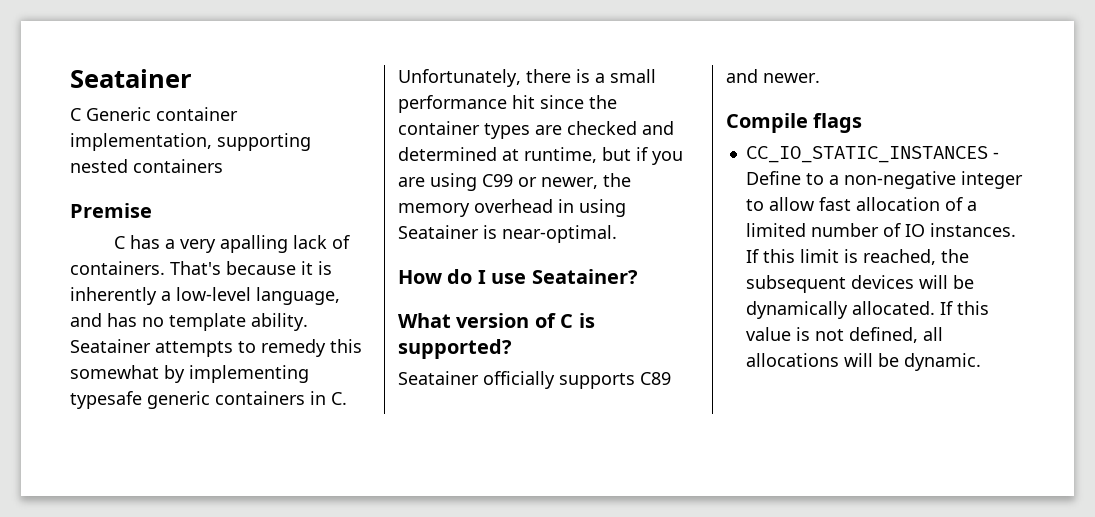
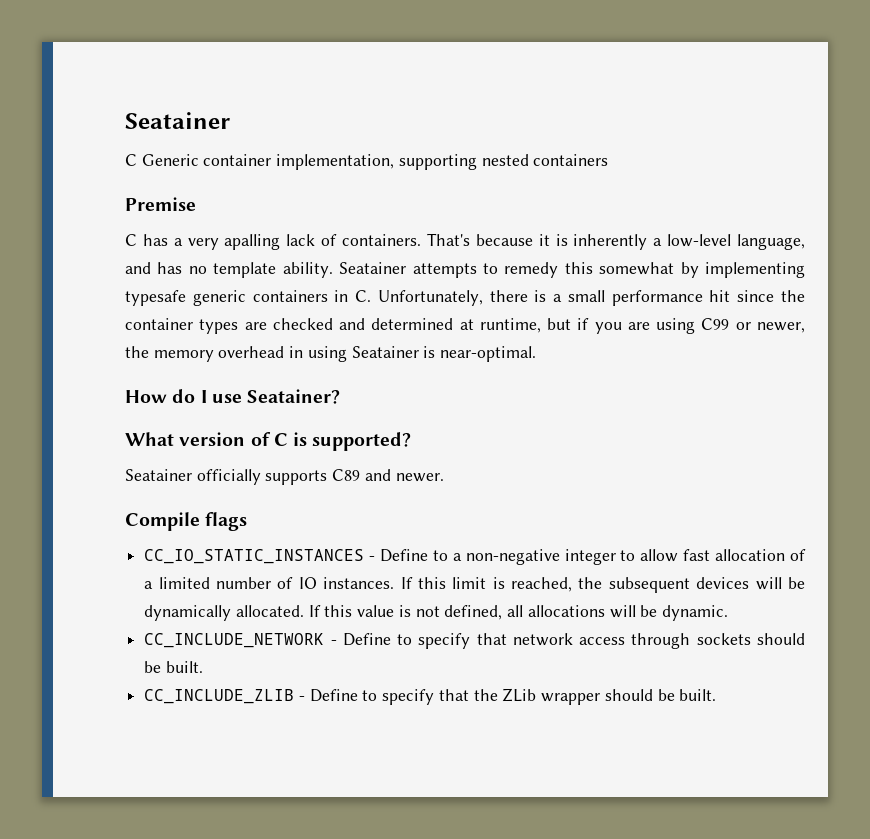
+ CC_INCLUDE_NETWORK - Define to specify that network access through sockets should be built.
+ CC_INCLUDE_ZLIB - Define to specify that the ZLib wrapper should be built.

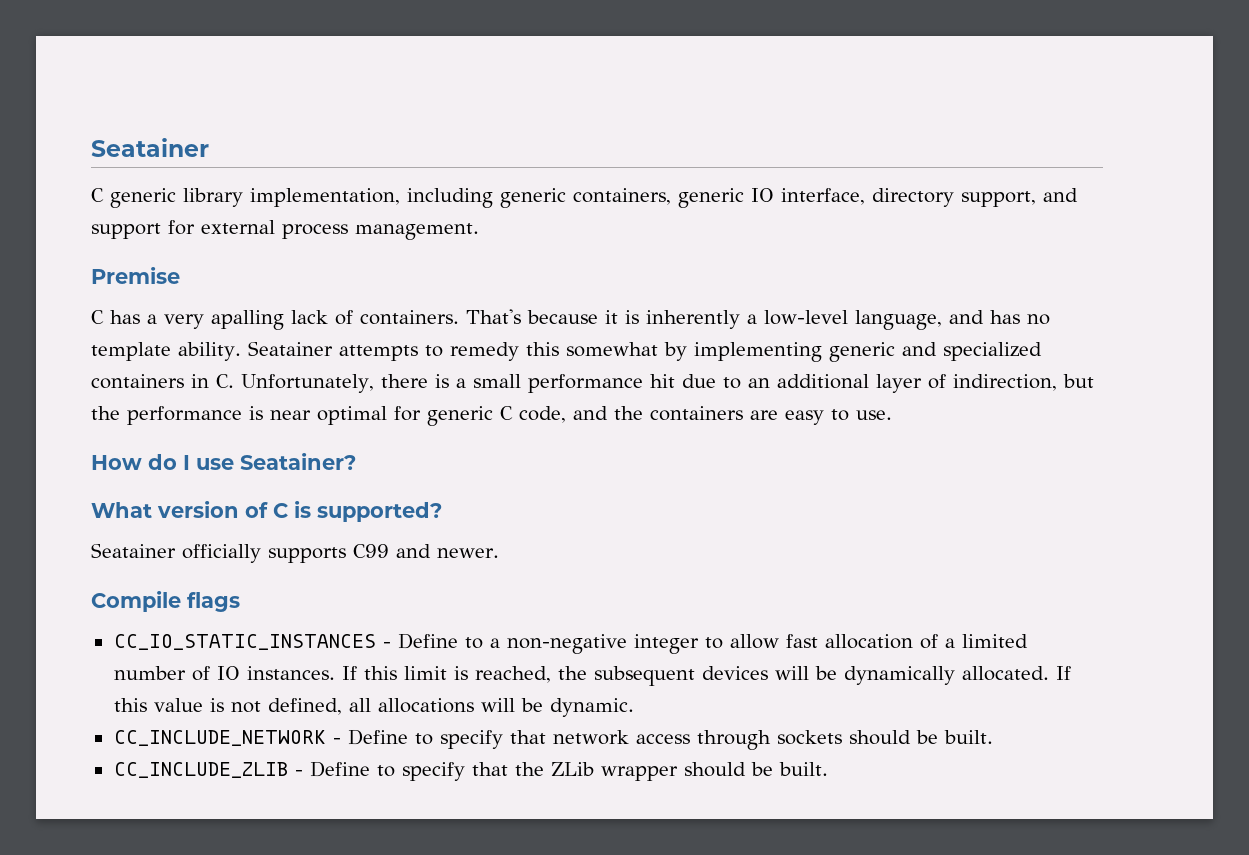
- C Generic container implementation, supporting nested containers
+ C generic library implementation, including generic containers, generic IO interface, directory support, and support for external process management.
- Seatainer attempts to remedy this somewhat by implementing typesafe generic containers in C. Unfortunately, there is a small performance hit since the container types are checked and determined at runtime, but if you are using C99 or newer, the memory overhead in using Seatainer is near-optimal.
+ Seatainer attempts to remedy this somewhat by implementing generic and specialized containers in C. Unfortunately, there is a small performance hit due to an additional layer of indirection, but the performance is near optimal for generic C code, and the containers are easy to use.
- Seatainer officially supports C89 and newer.
+ Seatainer officially supports C99 and newer.

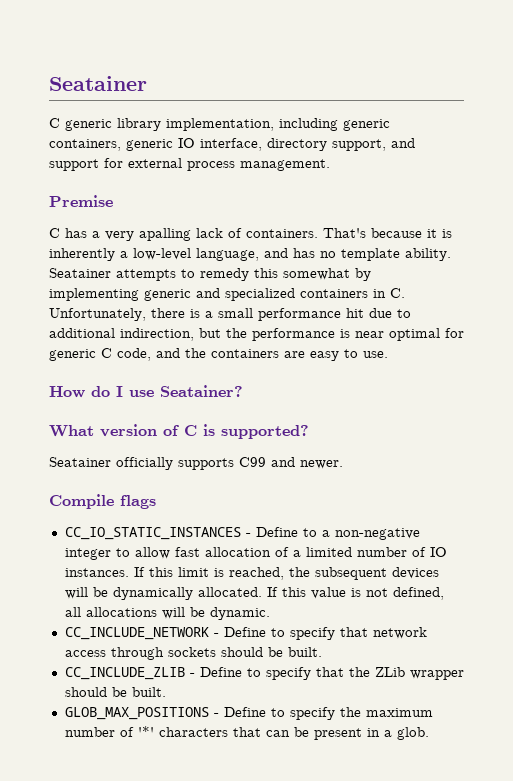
- Seatainer attempts to remedy this somewhat by implementing generic and specialized containers in C. Unfortunately, there is a small performance hit due to an additional layer of indirection, but the performance is near optimal for generic C code, and the containers are easy to use.
+ Seatainer attempts to remedy this somewhat by implementing generic and specialized containers in C. Unfortunately, there is a small performance hit due to additional indirection, but the performance is near optimal for generic C code, and the containers are easy to use.
+ GLOB_MAX_POSITIONS - Define to specify the maximum number of '*' characters that can be present in a glob.

